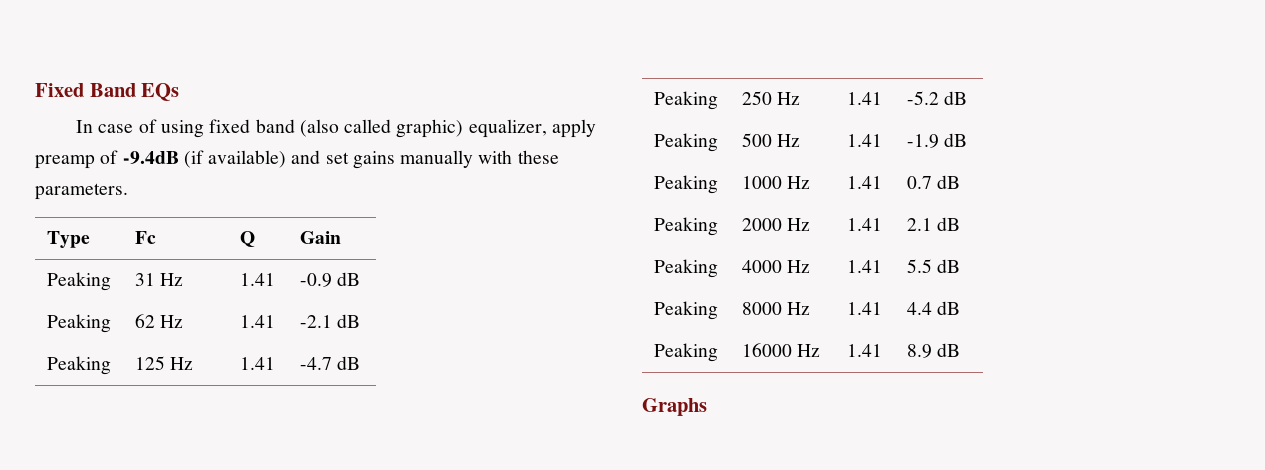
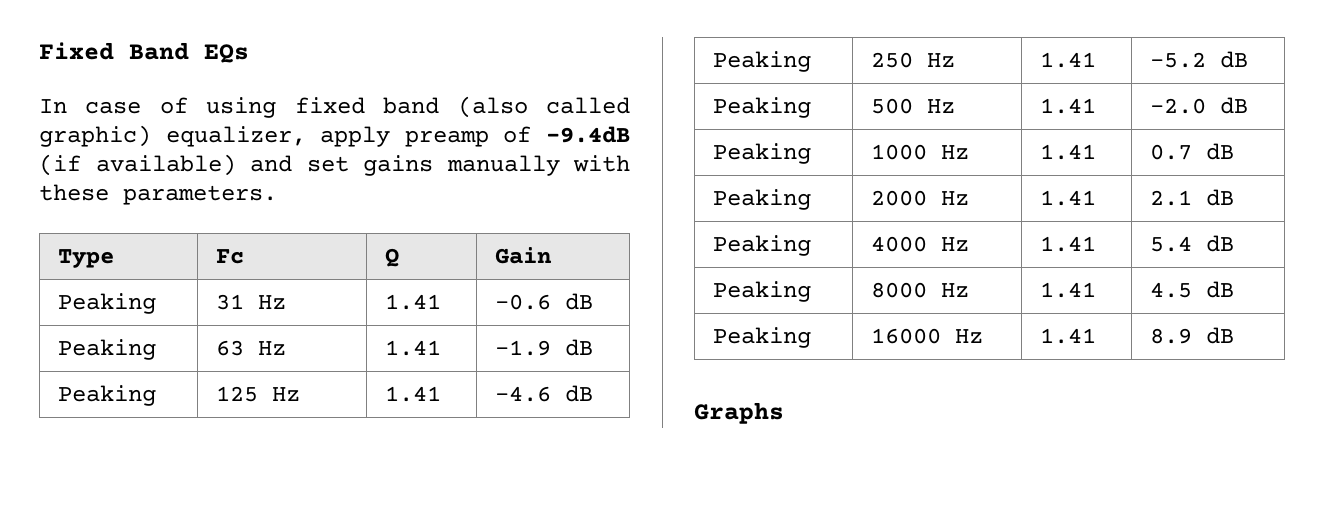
- Peaking | 31 Hz | 1.41 | -0.9 dB
- Peaking | 62 Hz | 1.41 | -2.1 dB
+ Peaking | 31 Hz | 1.41 | -0.6 dB
+ Peaking | 63 Hz | 1.41 | -1.9 dB
- Peaking | 125 Hz | 1.41 | -4.7 dB
+ Peaking | 125 Hz | 1.41 | -4.6 dB
- Peaking | 500 Hz | 1.41 | -1.9 dB
+ Peaking | 500 Hz | 1.41 | -2.0 dB
- Peaking | 4000 Hz | 1.41 | 5.5 dB
+ Peaking | 4000 Hz | 1.41 | 5.4 dB
- Peaking | 8000 Hz | 1.41 | 4.4 dB
+ Peaking | 8000 Hz | 1.41 | 4.5 dB

